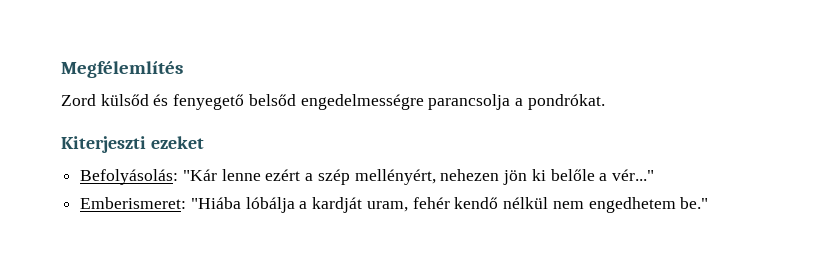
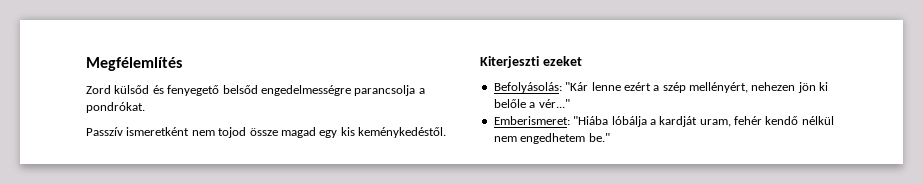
+ Passzív ismeretként nem tojod össze magad egy kis keménykedéstől.

